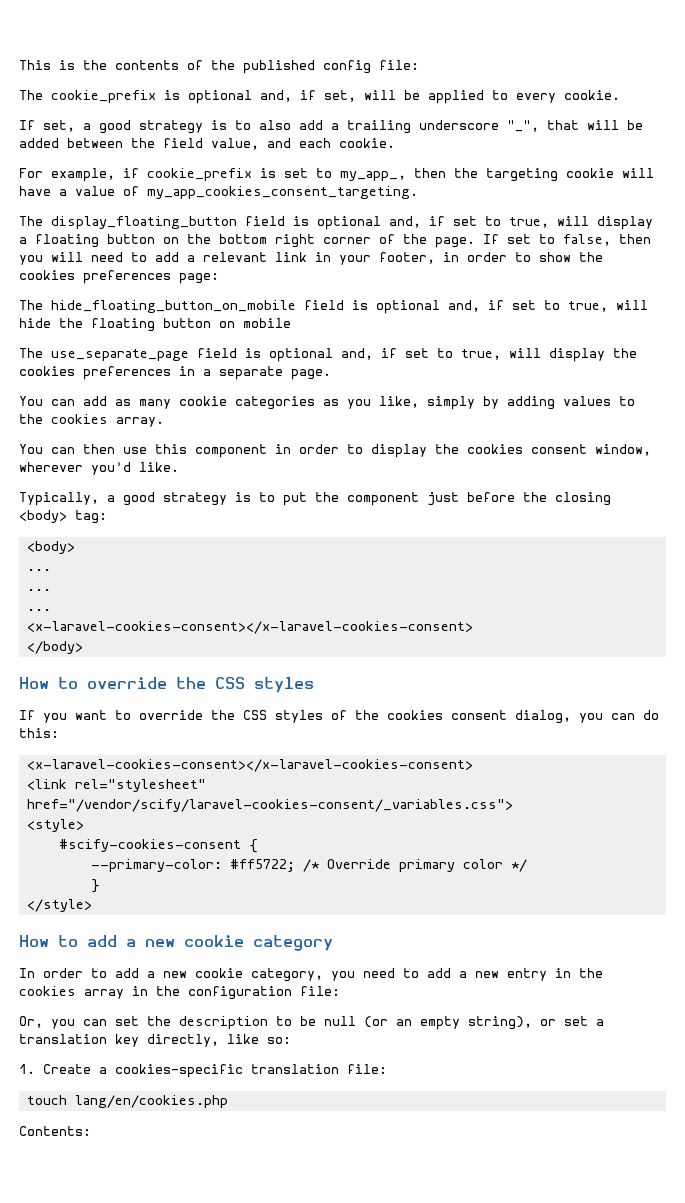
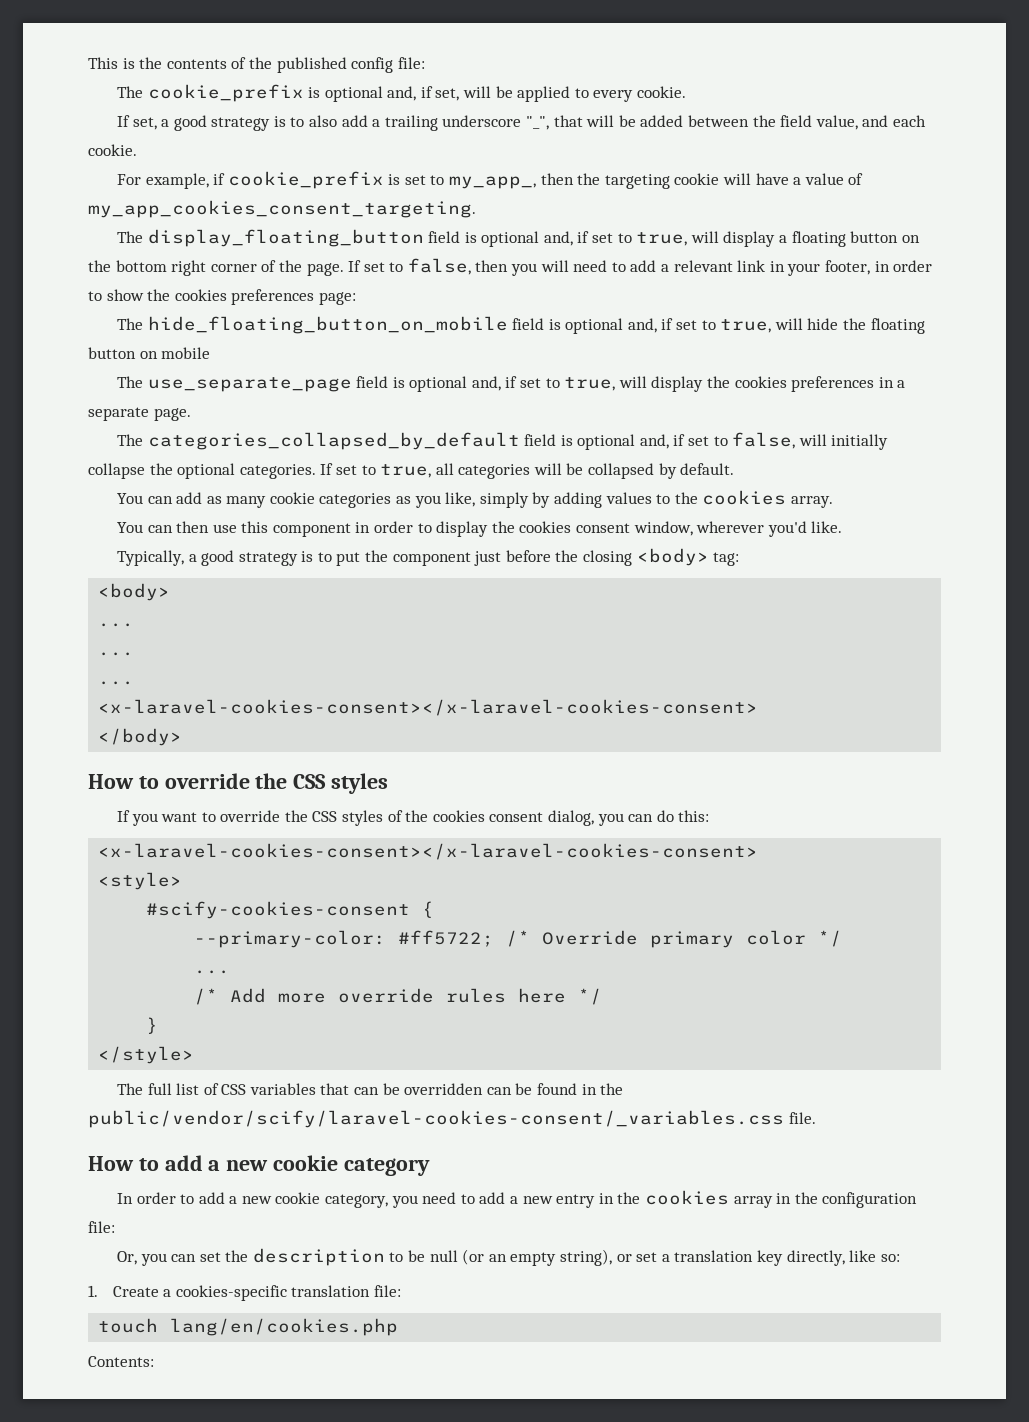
+ The categories_collapsed_by_default field is optional and, if set to false, will initially collapse the optional categories. If set to true, all categories will be collapsed by default.
- <link rel="stylesheet" href="/vendor/scify/laravel-cookies-consent/_variables.css">
  --primary-color: #ff5722; /* Override primary color */
+ ...
+ /* Add more override rules here */
  }
  </style>
+ The full list of CSS variables that can be overridden can be found in the public/vendor/scify/laravel-cookies-consent/_variables.css file.

